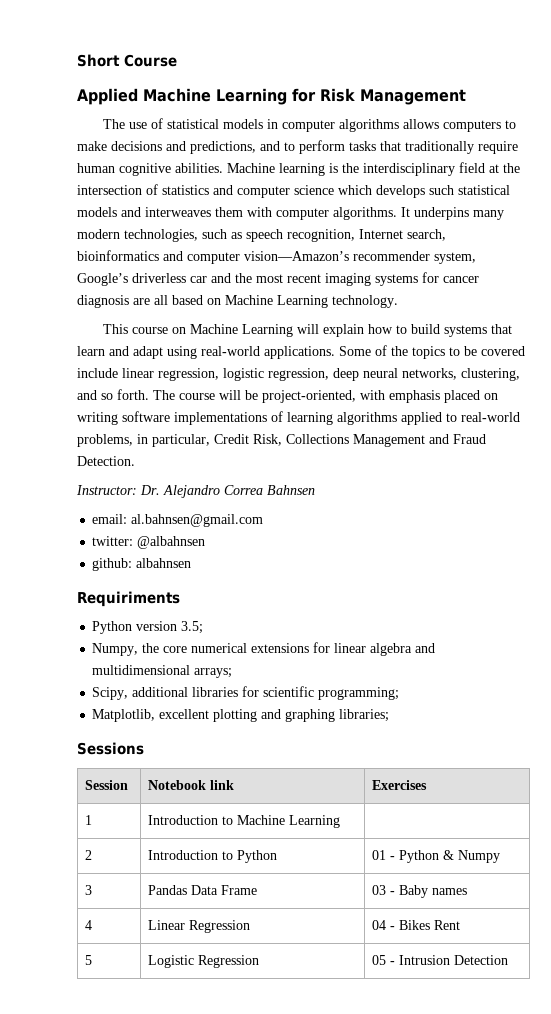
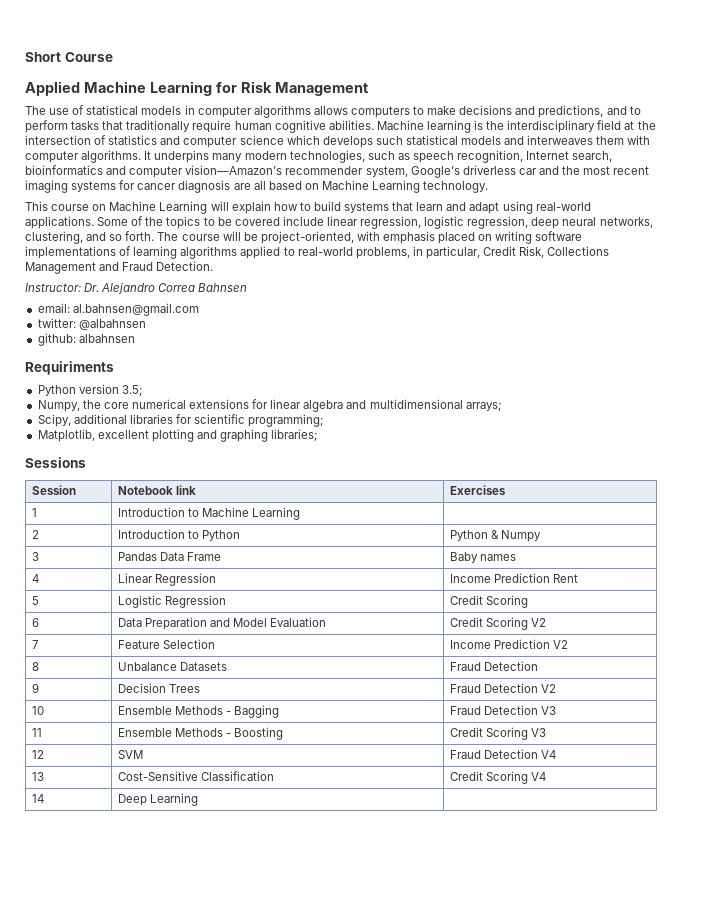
- 2 | Introduction to Python | 01 - Python & Numpy
+ 2 | Introduction to Python | Python & Numpy
- 3 | Pandas Data Frame | 03 - Baby names
+ 3 | Pandas Data Frame | Baby names
- 4 | Linear Regression | 04 - Bikes Rent
+ 4 | Linear Regression | Income Prediction Rent
- 5 | Logistic Regression | 05 - Intrusion Detection
+ 5 | Logistic Regression | Credit Scoring
+ 6 | Data Preparation and Model Evaluation | Credit Scoring V2
+ 7 | Feature Selection | Income Prediction V2
+ 8 | Unbalance Datasets | Fraud Detection
+ 9 | Decision Trees | Fraud Detection V2
+ 10 | Ensemble Methods - Bagging | Fraud Detection V3
+ 11 | Ensemble Methods - Boosting | Credit Scoring V3
+ 12 | SVM | Fraud Detection V4
+ 13 | Cost-Sensitive Classification | Credit Scoring V4
+ 14 | Deep Learning |

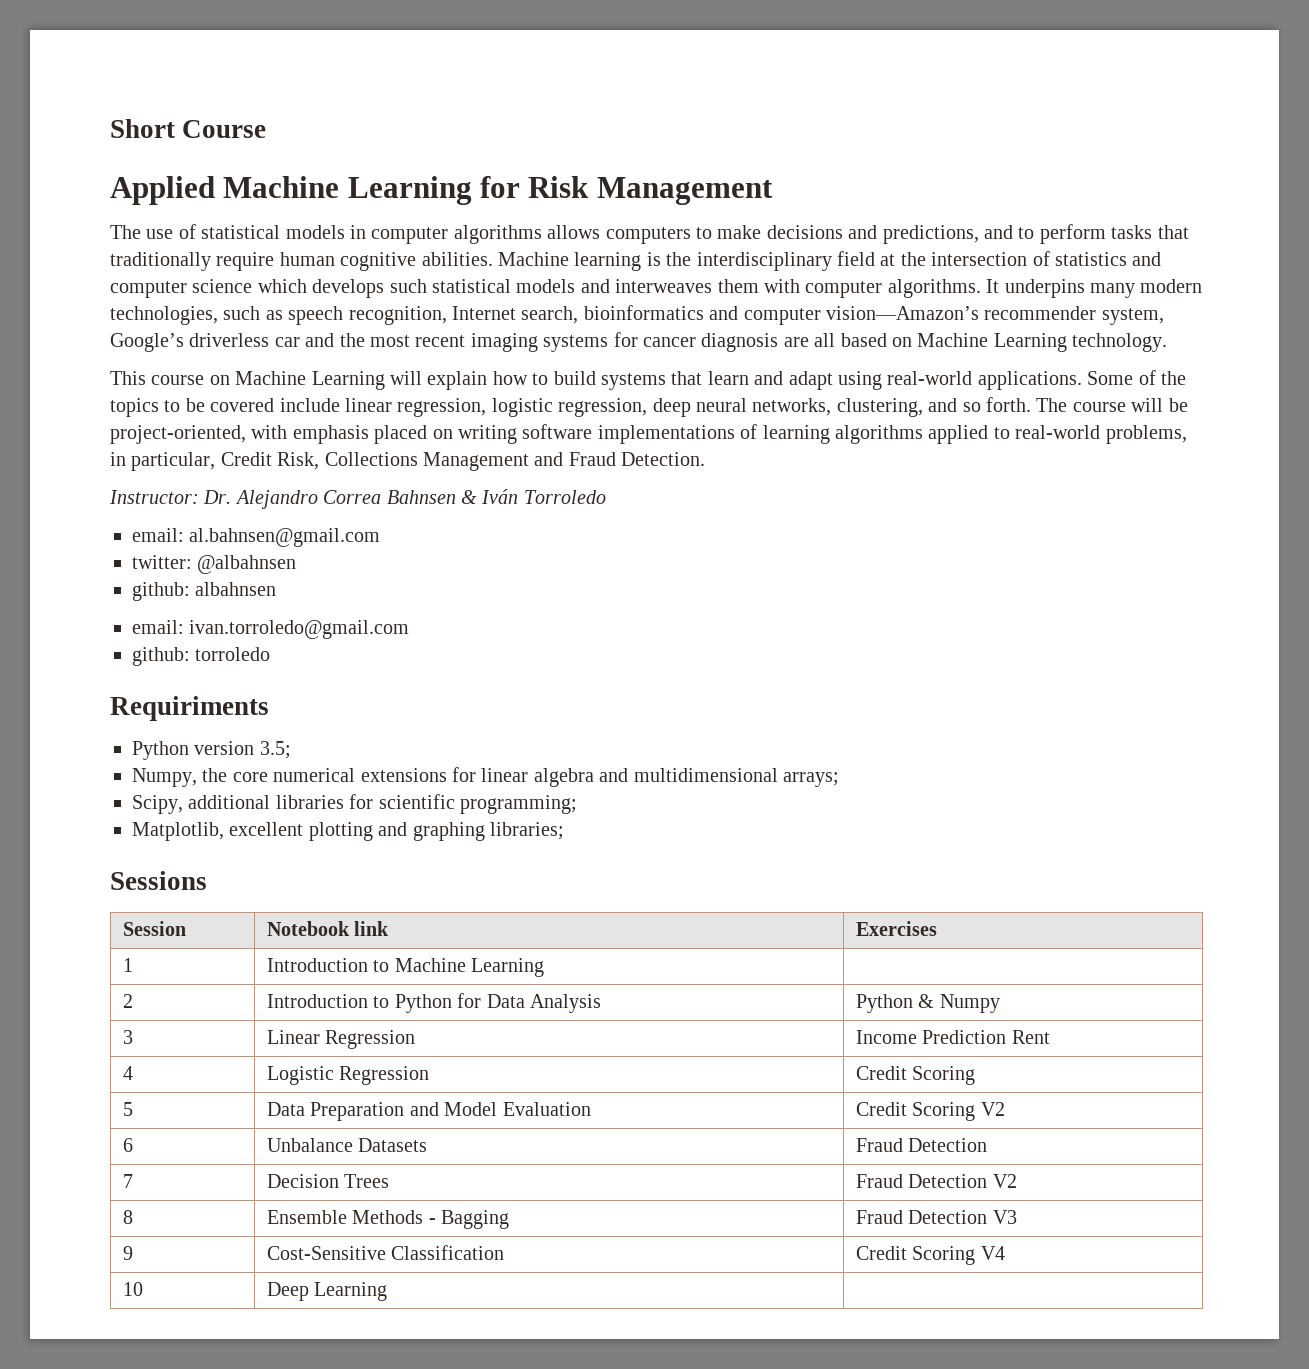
- Instructor: Dr. Alejandro Correa Bahnsen
+ Instructor: Dr. Alejandro Correa Bahnsen & Iván Torroledo
+ email: ivan.torroledo@gmail.com
+ github: torroledo
- 2 | Introduction to Python | Python & Numpy
+ 2 | Introduction to Python for Data Analysis | Python & Numpy
- 3 | Pandas Data Frame | Baby names
- 4 | Linear Regression | Income Prediction Rent
+ 3 | Linear Regression | Income Prediction Rent
- 5 | Logistic Regression | Credit Scoring
+ 4 | Logistic Regression | Credit Scoring
- 6 | Data Preparation and Model Evaluation | Credit Scoring V2
+ 5 | Data Preparation and Model Evaluation | Credit Scoring V2
- 7 | Feature Selection | Income Prediction V2
- 8 | Unbalance Datasets | Fraud Detection
+ 6 | Unbalance Datasets | Fraud Detection
- 9 | Decision Trees | Fraud Detection V2
+ 7 | Decision Trees | Fraud Detection V2
- 10 | Ensemble Methods - Bagging | Fraud Detection V3
+ 8 | Ensemble Methods - Bagging | Fraud Detection V3
- 11 | Ensemble Methods - Boosting | Credit Scoring V3
- 12 | SVM | Fraud Detection V4
- 13 | Cost-Sensitive Classification | Credit Scoring V4
+ 9 | Cost-Sensitive Classification | Credit Scoring V4
- 14 | Deep Learning |
+ 10 | Deep Learning |

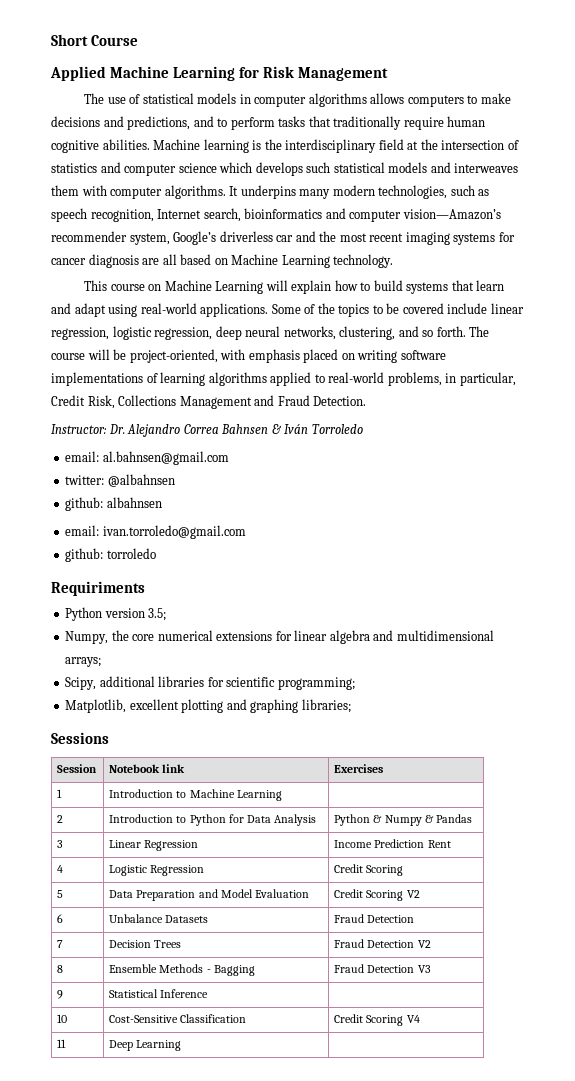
- 2 | Introduction to Python for Data Analysis | Python & Numpy
+ 2 | Introduction to Python for Data Analysis | Python & Numpy & Pandas
- 9 | Cost-Sensitive Classification | Credit Scoring V4
+ 9 | Statistical Inference |
+ 10 | Cost-Sensitive Classification | Credit Scoring V4
- 10 | Deep Learning |
+ 11 | Deep Learning |

